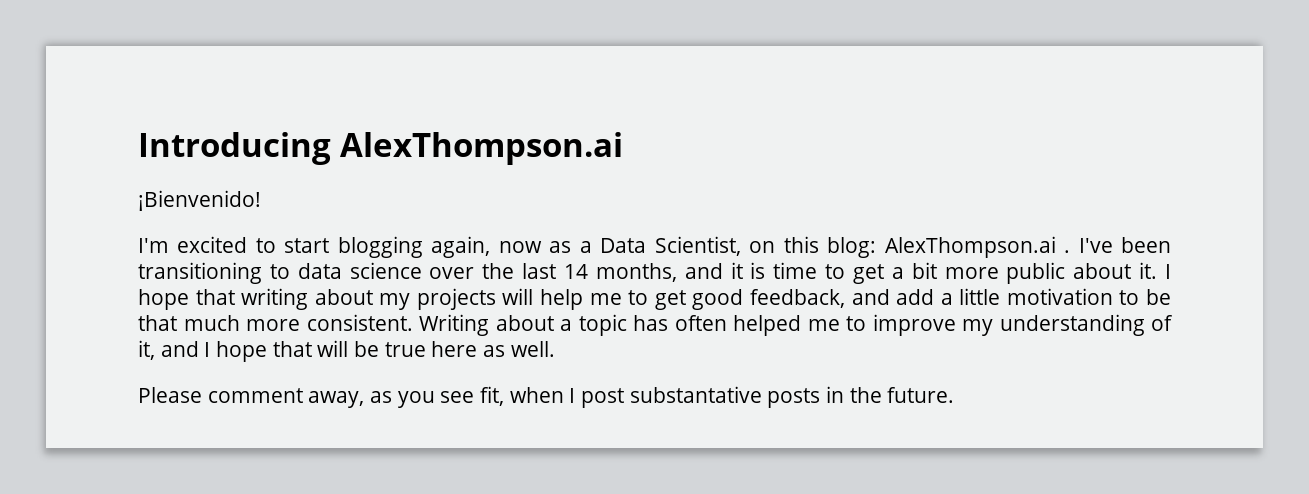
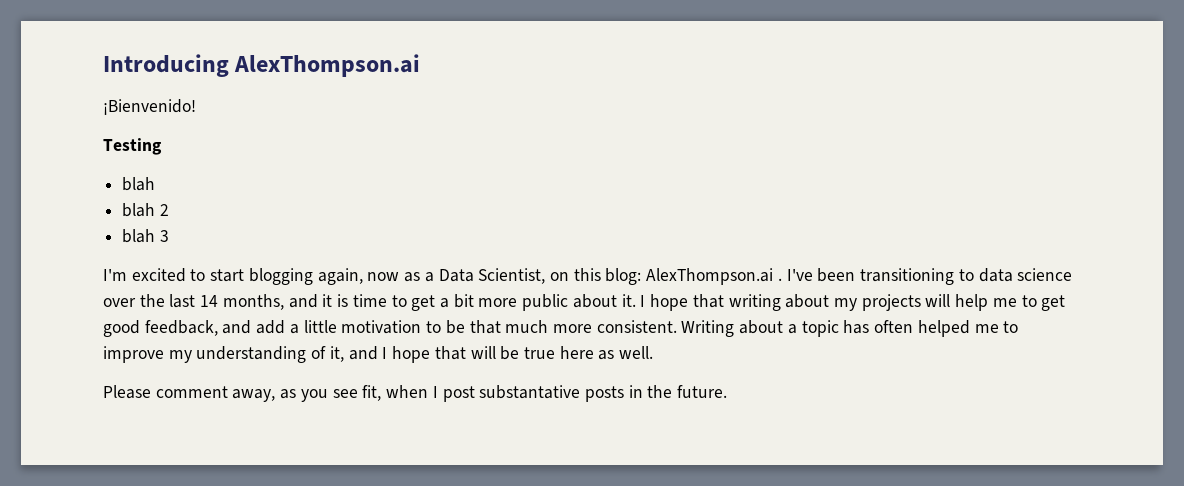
+ Testing
+ blah
+ blah 2
+ blah 3

